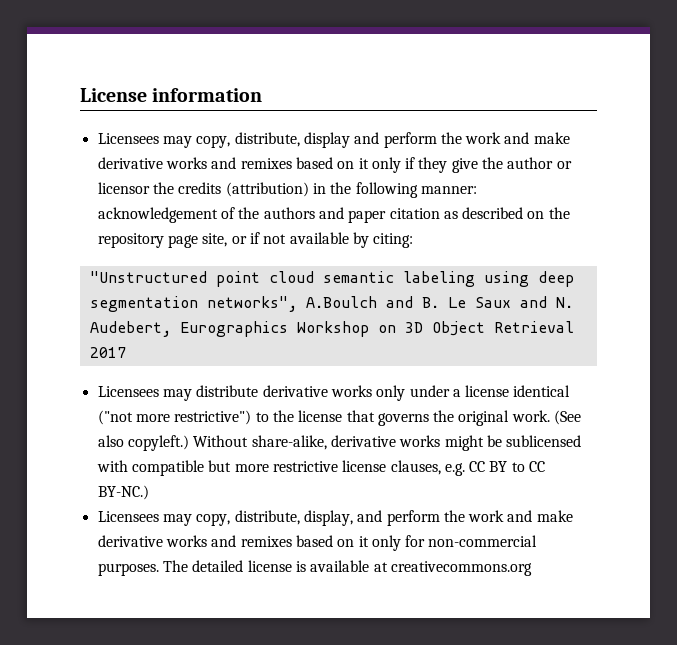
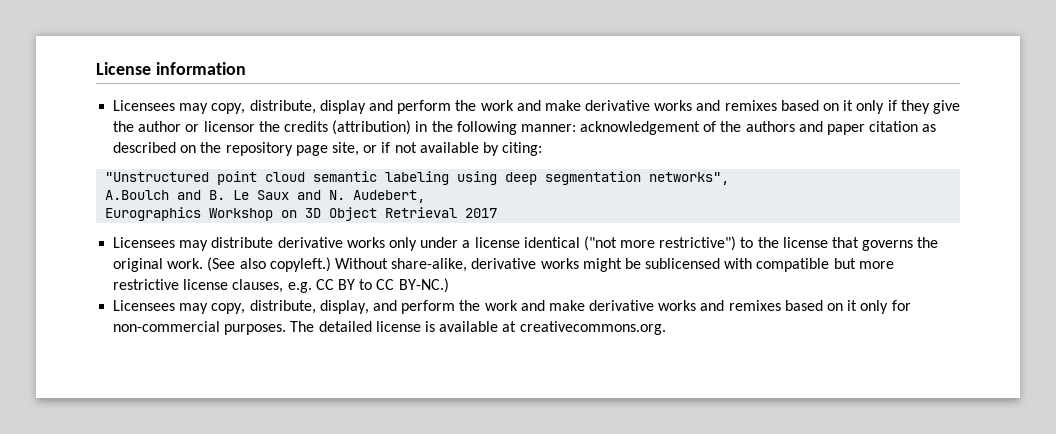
- "Unstructured point cloud semantic labeling using deep segmentation networks", A.Boulch and B. Le Saux and N. Audebert, Eurographics Workshop on 3D Object Retrieval 2017
+ "Unstructured point cloud semantic labeling using deep segmentation networks",
+ A.Boulch and B. Le Saux and N. Audebert,
+ Eurographics Workshop on 3D Object Retrieval 2017
- The detailed license is available at creativecommons.org
+ The detailed license is available at creativecommons.org.

